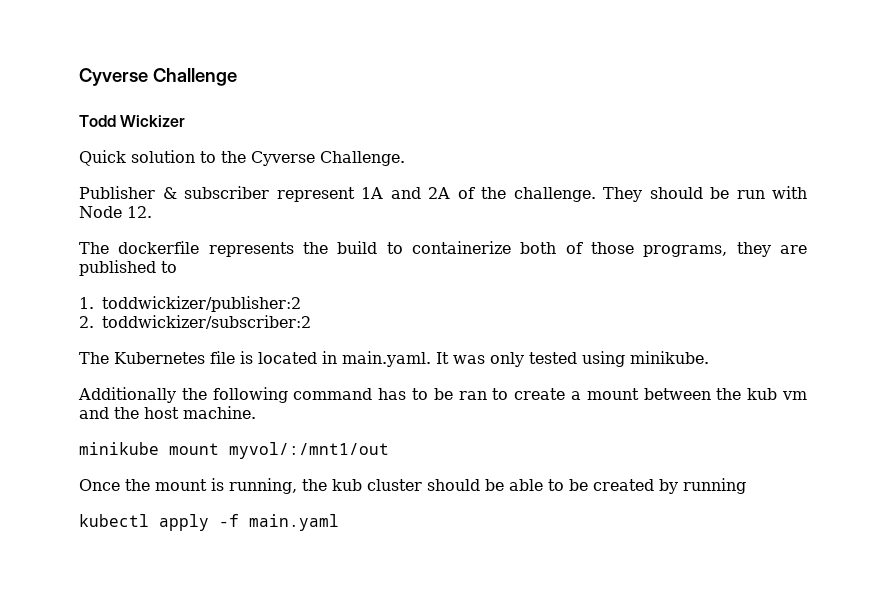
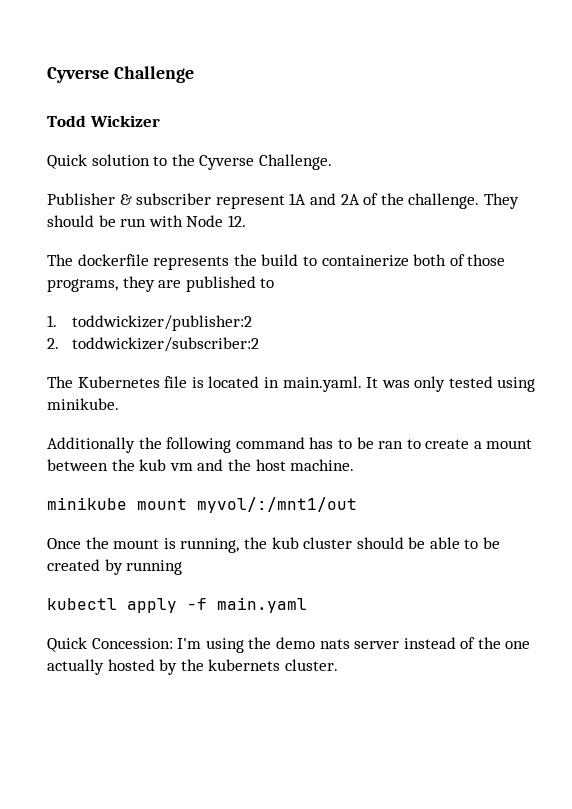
+ Quick Concession: I'm using the demo nats server instead of the one actually hosted by the kubernets cluster.

